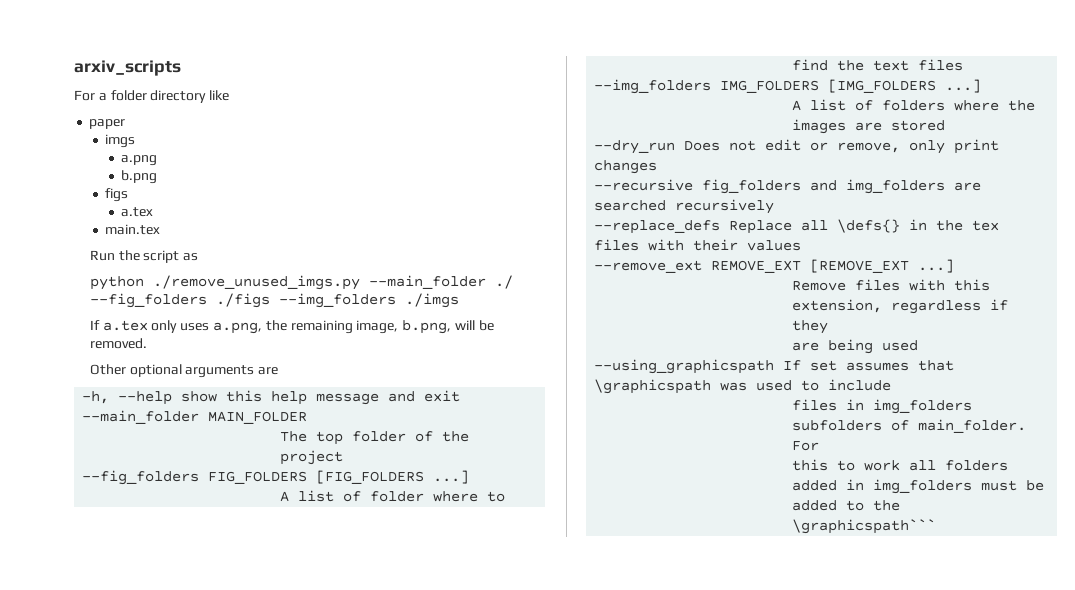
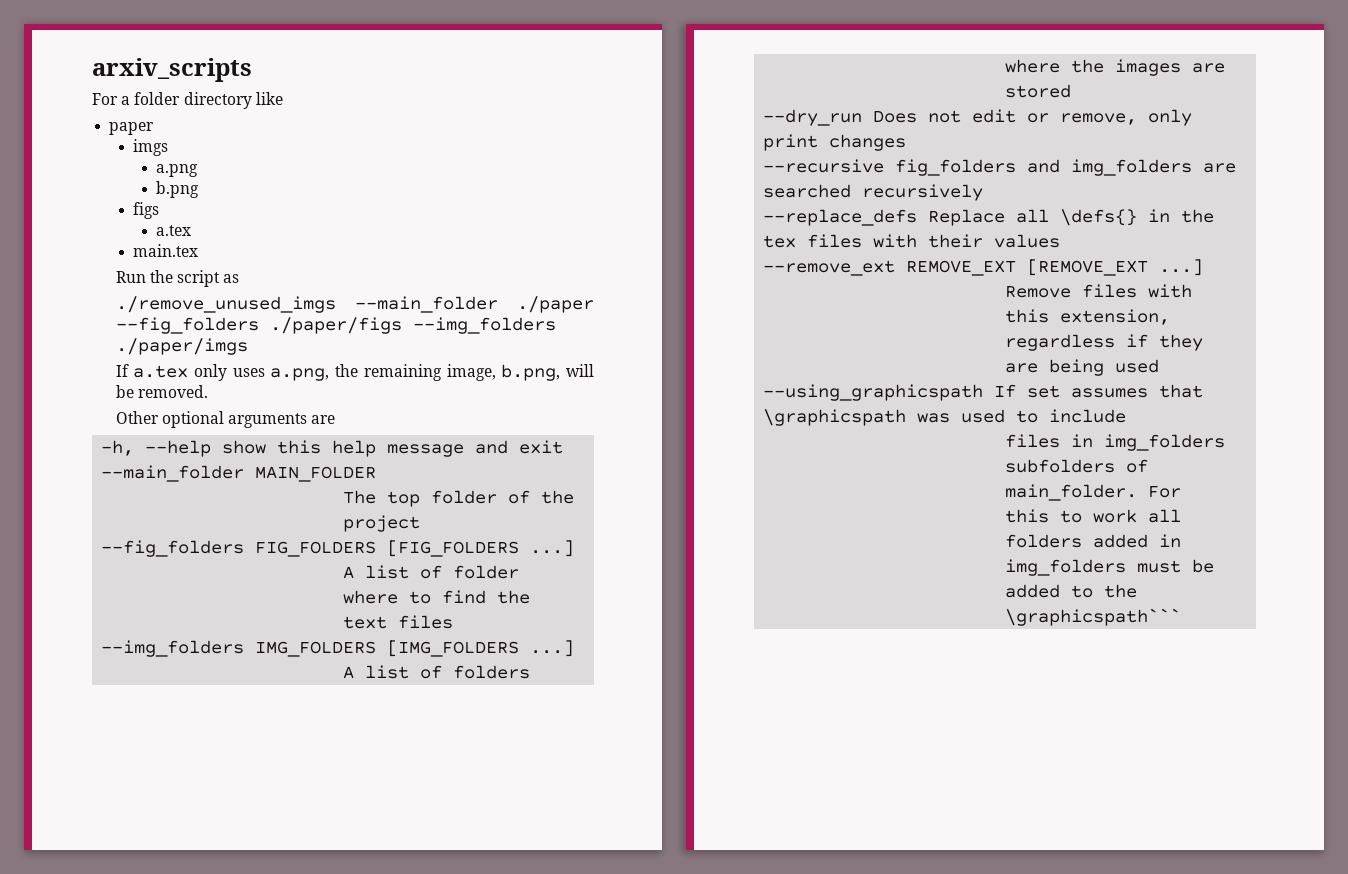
- python ./remove_unused_imgs.py --main_folder ./ --fig_folders ./figs --img_folders ./imgs
+ ./remove_unused_imgs --main_folder ./paper --fig_folders ./paper/figs --img_folders ./paper/imgs

